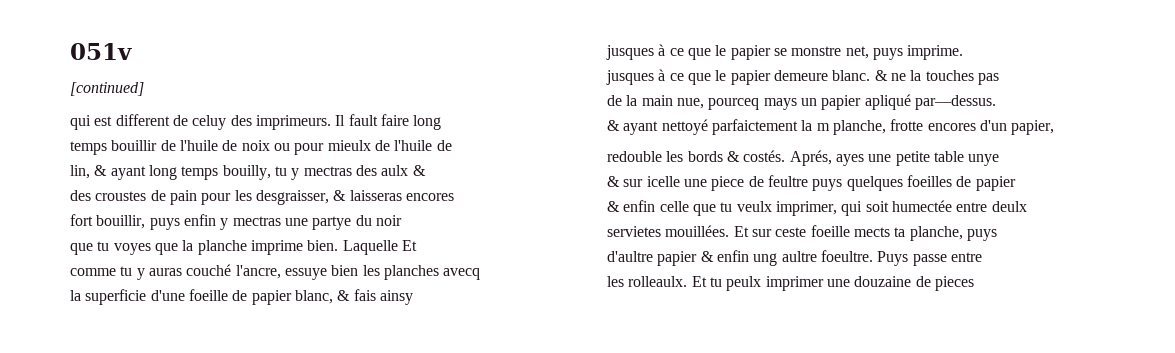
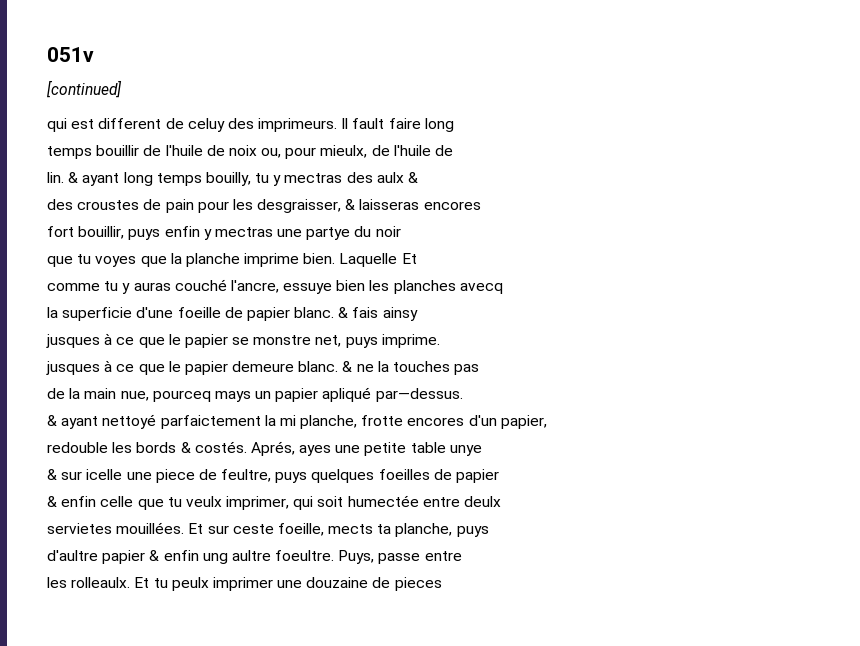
- temps bouillir de l'huile de noix ou pour mieulx de l'huile de
+ temps bouillir de l'huile de noix ou, pour mieulx, de l'huile de
- lin, & ayant long temps bouilly, tu y mectras des aulx &
+ lin. & ayant long temps bouilly, tu y mectras des aulx &
- la superficie d'une foeille de papier blanc, & fais ainsy
+ la superficie d'une foeille de papier blanc. & fais ainsy
- & ayant nettoyé parfaictement la m planche, frotte encores d'un papier,
+ & ayant nettoyé parfaictement la mi planche, frotte encores d'un papier,
- & sur icelle une piece de feultre puys quelques foeilles de papier
+ & sur icelle une piece de feultre, puys quelques foeilles de papier
- Et sur ceste foeille mects ta planche, puys
+ Et sur ceste foeille, mects ta planche, puys
- Puys passe entre
+ Puys, passe entre

